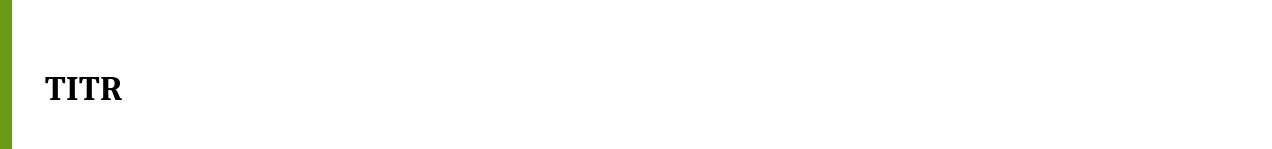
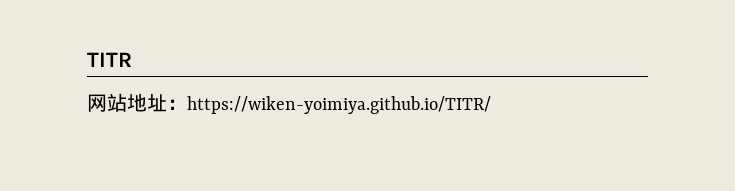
+ 网站地址：https://wiken-yoimiya.github.io/TITR/

